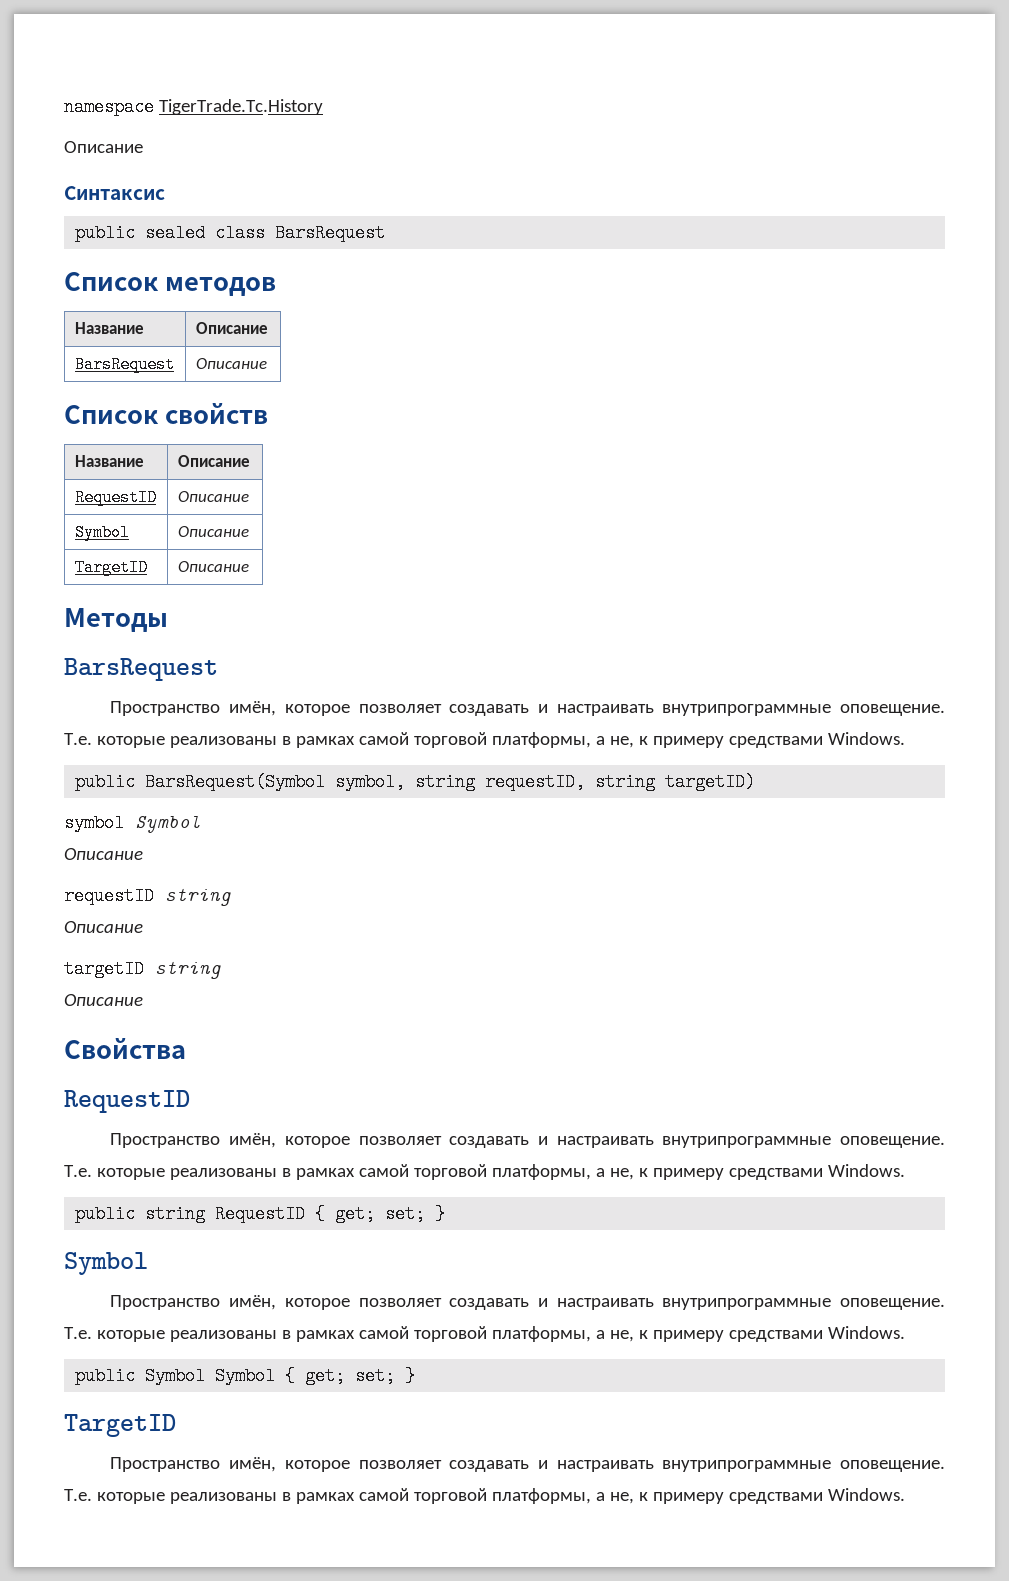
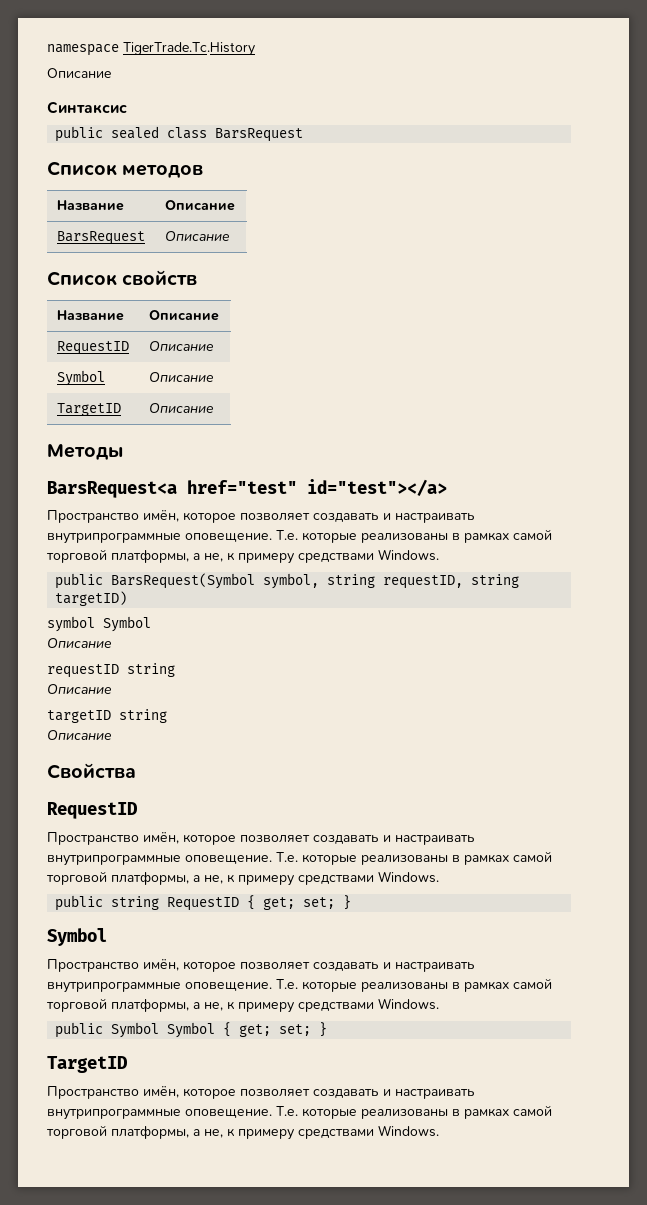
  Методы
- BarsRequest
+ BarsRequest<a href="test" id="test"></a>

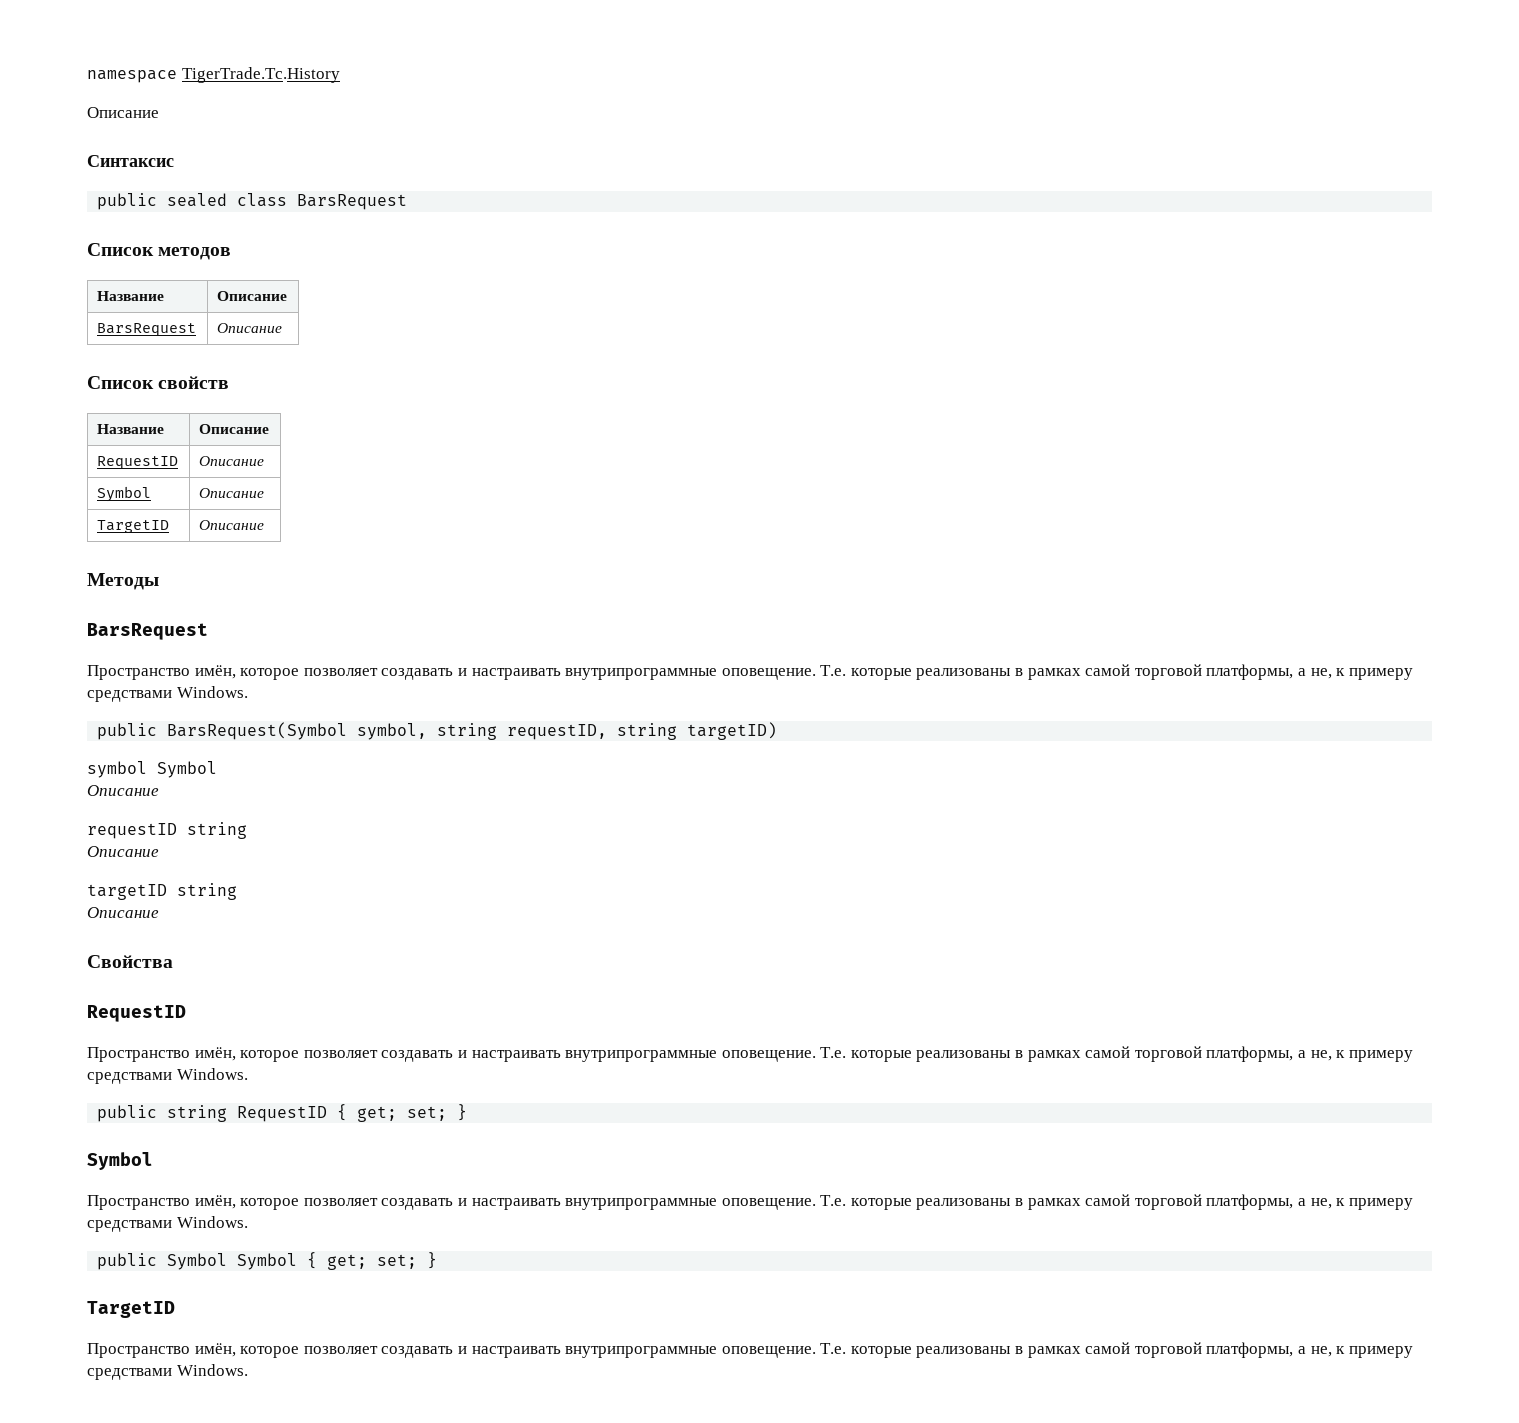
  Методы
- BarsRequest<a href="test" id="test"></a>
+ BarsRequest

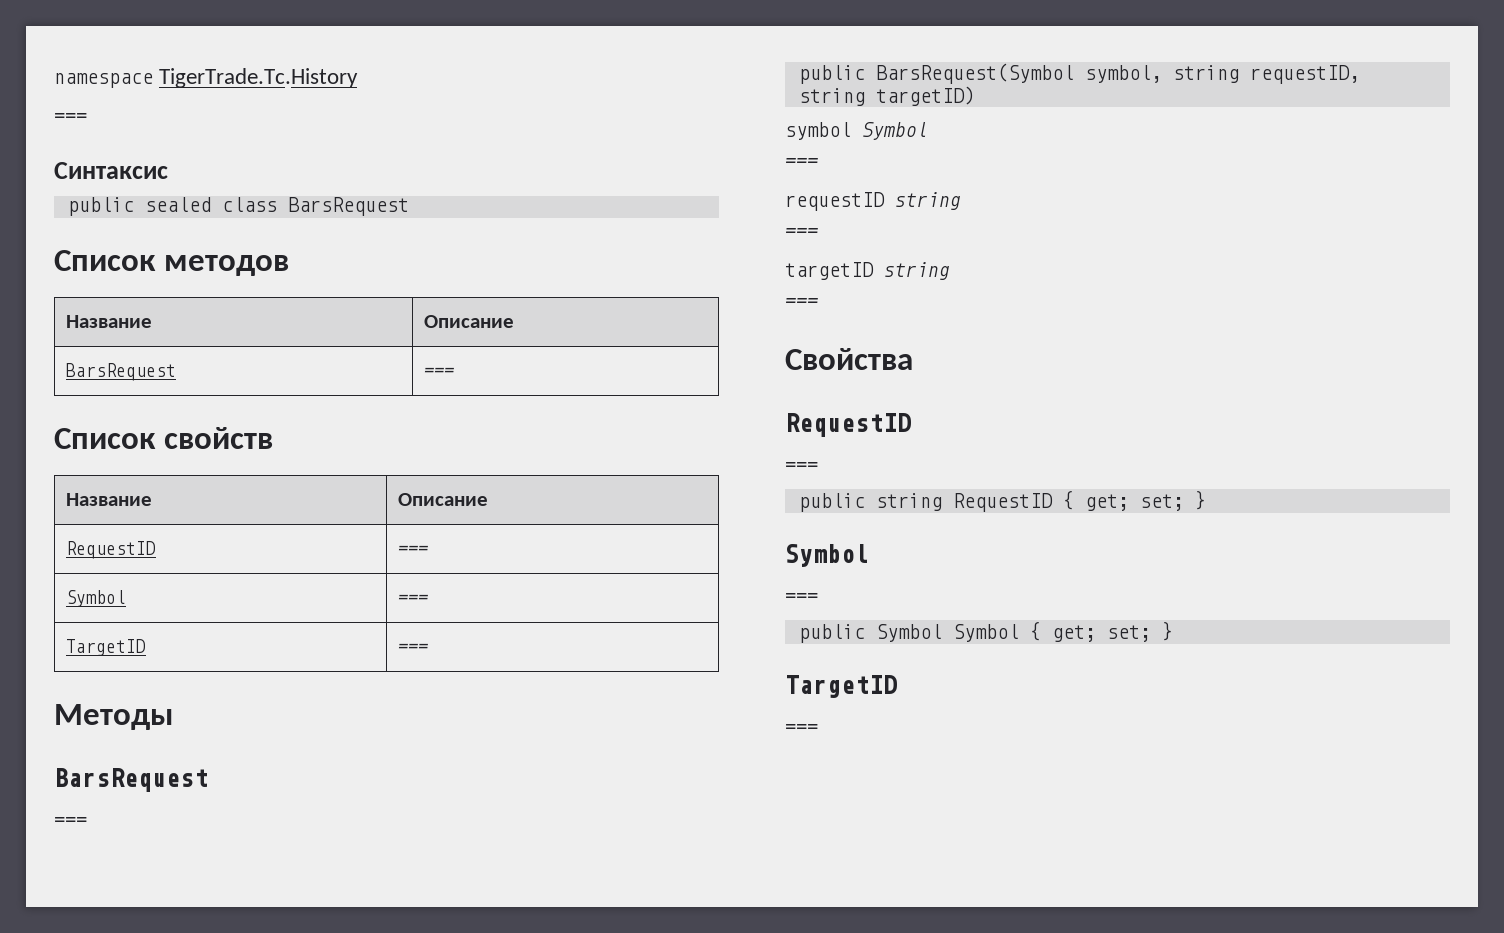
  namespace TigerTrade.Tc.History
- Описание
+ ===
- BarsRequest | Описание
+ BarsRequest | ===
- RequestID | Описание
+ RequestID | ===
- Symbol | Описание
+ Symbol | ===
- TargetID | Описание
+ TargetID | ===
  Методы
  BarsRequest
- Пространство имён, которое позволяет создавать и настраивать внутрипрограммные оповещение. Т.е. которые реализованы в рамках самой торговой платформы, а не, к примеру средствами Windows.
+ ===
  symbol Symbol
- Описание
+ ===
  requestID string
- Описание
+ ===
  targetID string
- Описание
+ ===
  Свойства
  RequestID
- Пространство имён, которое позволяет создавать и настраивать внутрипрограммные оповещение. Т.е. которые реализованы в рамках самой торговой платформы, а не, к примеру средствами Windows.
+ ===
  public string RequestID { get; set; }
  Symbol
- Пространство имён, которое позволяет создавать и настраивать внутрипрограммные оповещение. Т.е. которые реализованы в рамках самой торговой платформы, а не, к примеру средствами Windows.
+ ===
  public Symbol Symbol { get; set; }
  TargetID
- Пространство имён, которое позволяет создавать и настраивать внутрипрограммные оповещение. Т.е. которые реализованы в рамках самой торговой платформы, а не, к примеру средствами Windows.
+ ===

